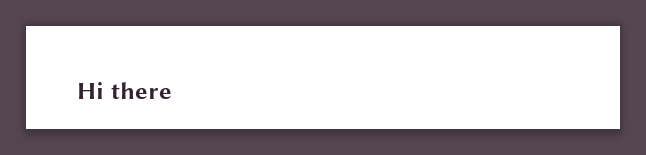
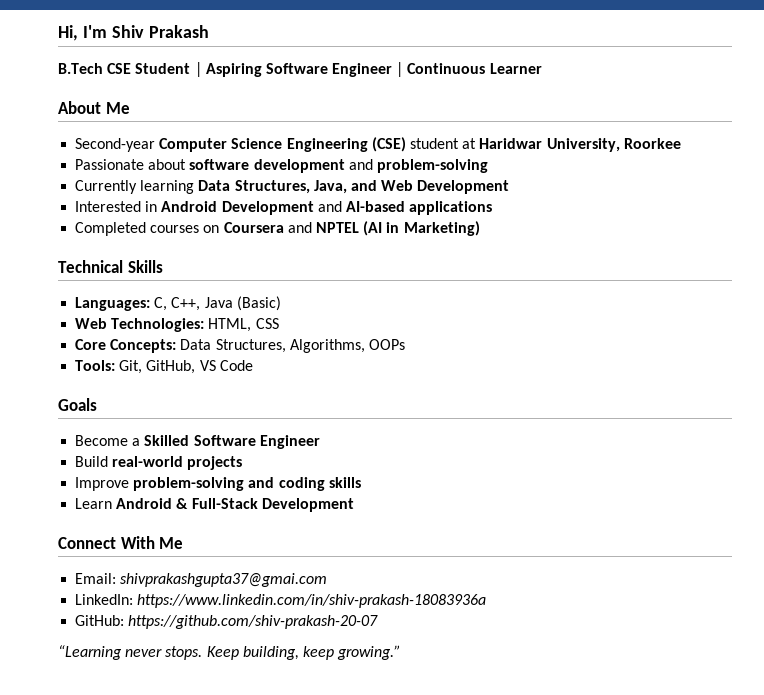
- Hi there
+ Hi, I'm Shiv Prakash
+ B.Tech CSE Student | Aspiring Software Engineer | Continuous Learner
+ About Me
+ Second-year Computer Science Engineering (CSE) student at Haridwar University, Roorkee
+ Passionate about software development and problem-solving
+ Currently learning Data Structures, Java, and Web Development
+ Interested in Android Development and AI-based applications
+ Completed courses on Coursera and NPTEL (AI in Marketing)
+ Technical Skills
+ Languages: C, C++, Java (Basic)
+ Web Technologies: HTML, CSS
+ Core Concepts: Data Structures, Algorithms, OOPs
+ Tools: Git, GitHub, VS Code
+ Goals
+ Become a Skilled Software Engineer
+ Build real-world projects
+ Improve problem-solving and coding skills
+ Learn Android & Full-Stack Development
+ Connect With Me
+ Email: shivprakashgupta37@gmai.com
+ LinkedIn: https://www.linkedin.com/in/shiv-prakash-18083936a
+ GitHub: https://github.com/shiv-prakash-20-07
+ “Learning never stops. Keep building, keep growing.”

